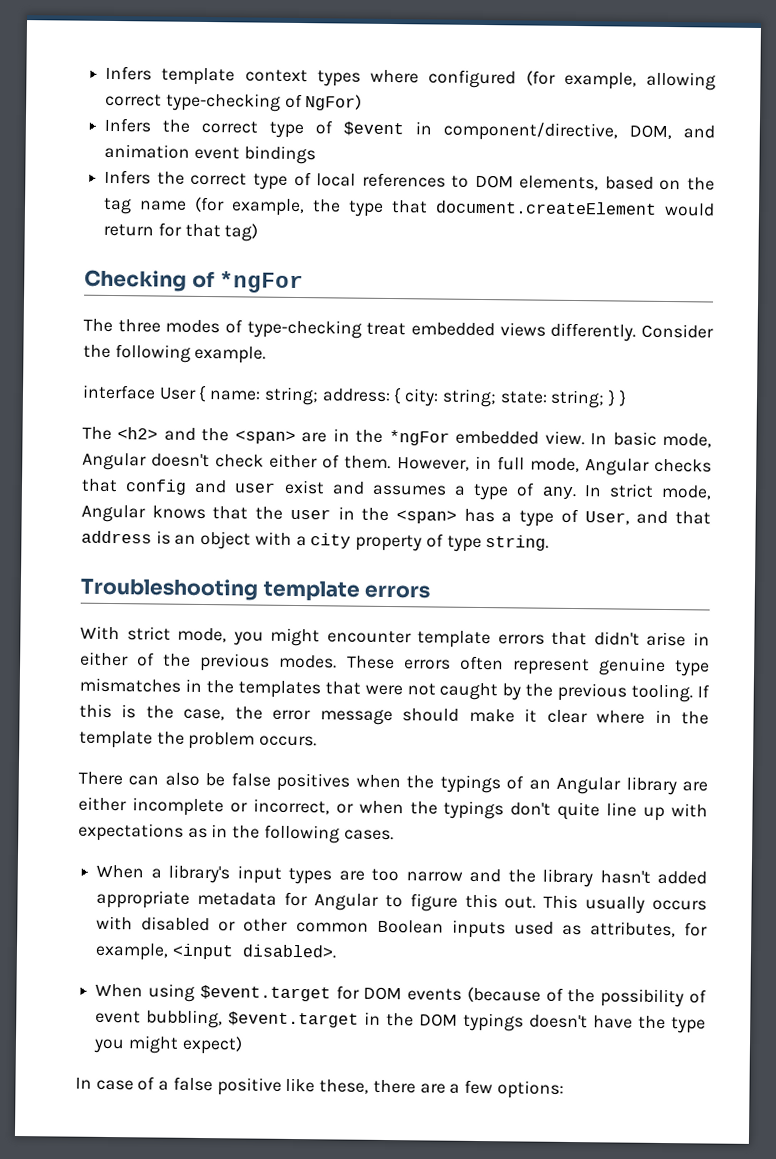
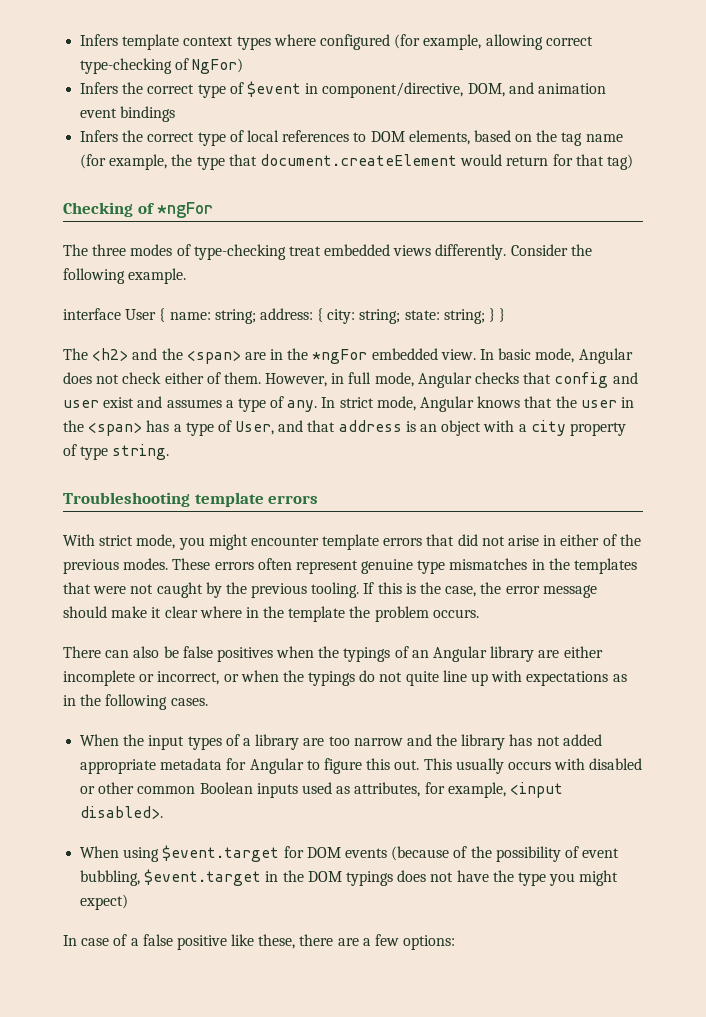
- In basic mode, Angular doesn't check either of them.
+ In basic mode, Angular does not check either of them.
- With strict mode, you might encounter template errors that didn't arise in either of the previous modes.
+ With strict mode, you might encounter template errors that did not arise in either of the previous modes.
- There can also be false positives when the typings of an Angular library are either incomplete or incorrect, or when the typings don't quite line up with expectations as in the following cases.
+ There can also be false positives when the typings of an Angular library are either incomplete or incorrect, or when the typings do not quite line up with expectations as in the following cases.
- When a library's input types are too narrow and the library hasn't added appropriate metadata for Angular to figure this out.
+ When the input types of a library are too narrow and the library has not added appropriate metadata for Angular to figure this out.
- When using $event.target for DOM events (because of the possibility of event bubbling, $event.target in the DOM typings doesn't have the type you might expect)
+ When using $event.target for DOM events (because of the possibility of event bubbling, $event.target in the DOM typings does not have the type you might expect)

